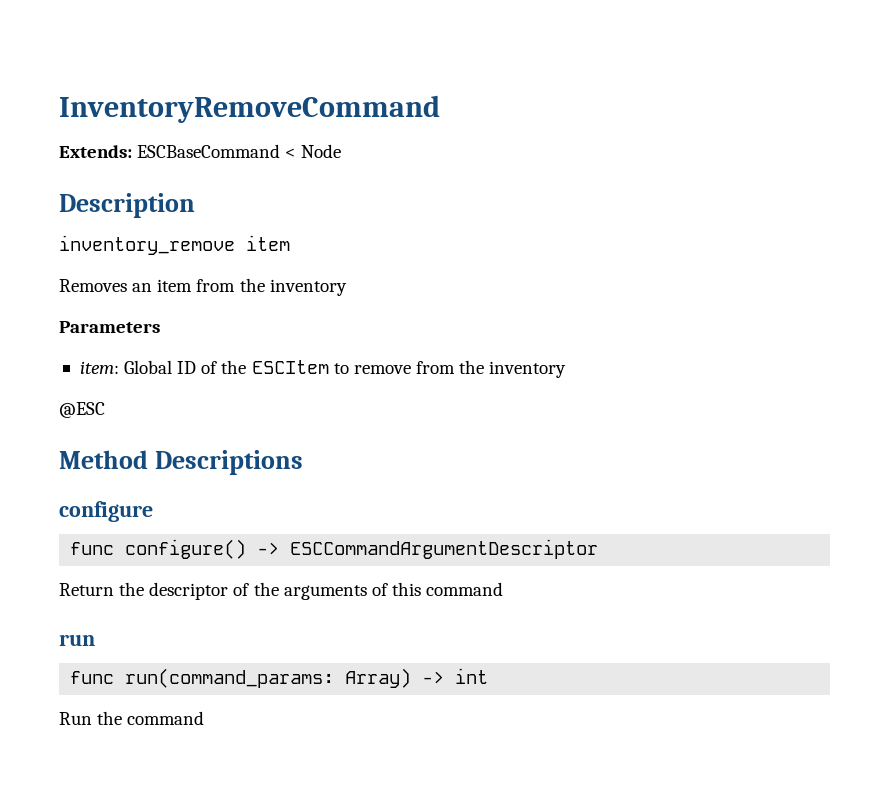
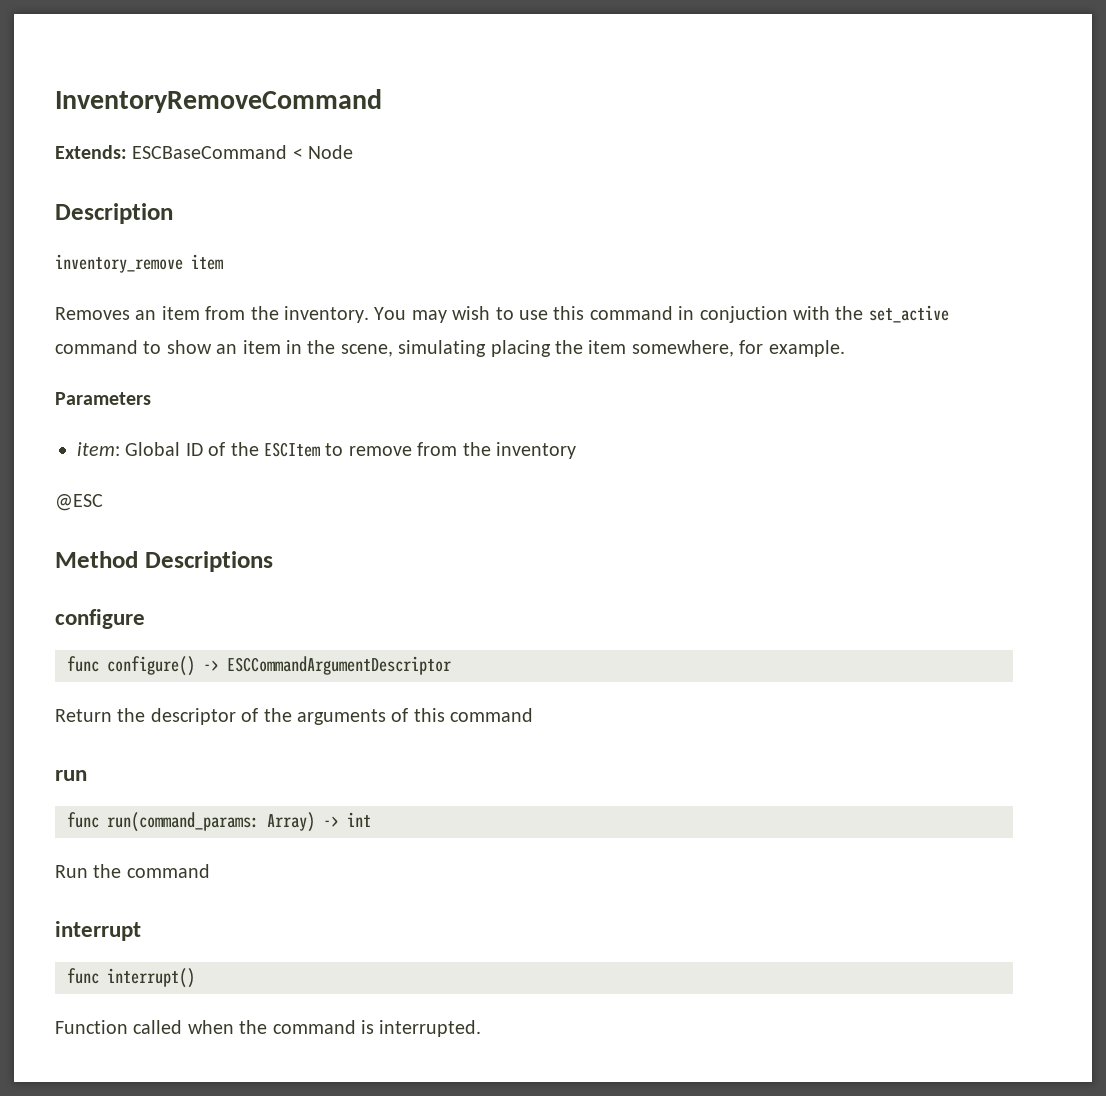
- Removes an item from the inventory
+ Removes an item from the inventory. You may wish to use this command in conjuction with the set_active command to show an item in the scene, simulating placing the item somewhere, for example.
+ interrupt
+ func interrupt()
+ Function called when the command is interrupted.

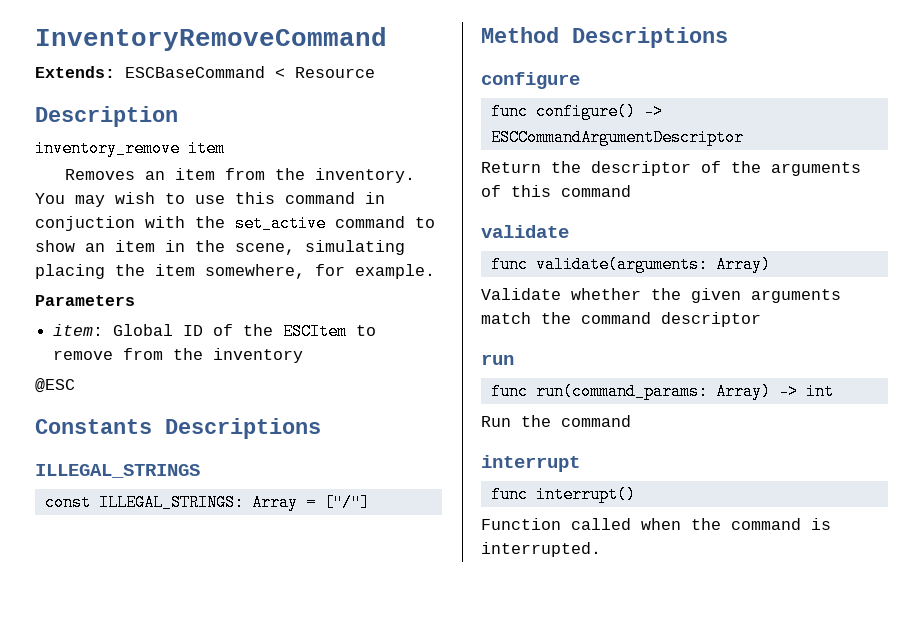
- Extends: ESCBaseCommand < Node
+ Extends: ESCBaseCommand < Resource
+ Constants Descriptions
+ ILLEGAL_STRINGS
+ const ILLEGAL_STRINGS: Array = ["/"]
+ validate
+ func validate(arguments: Array)
+ Validate whether the given arguments match the command descriptor

